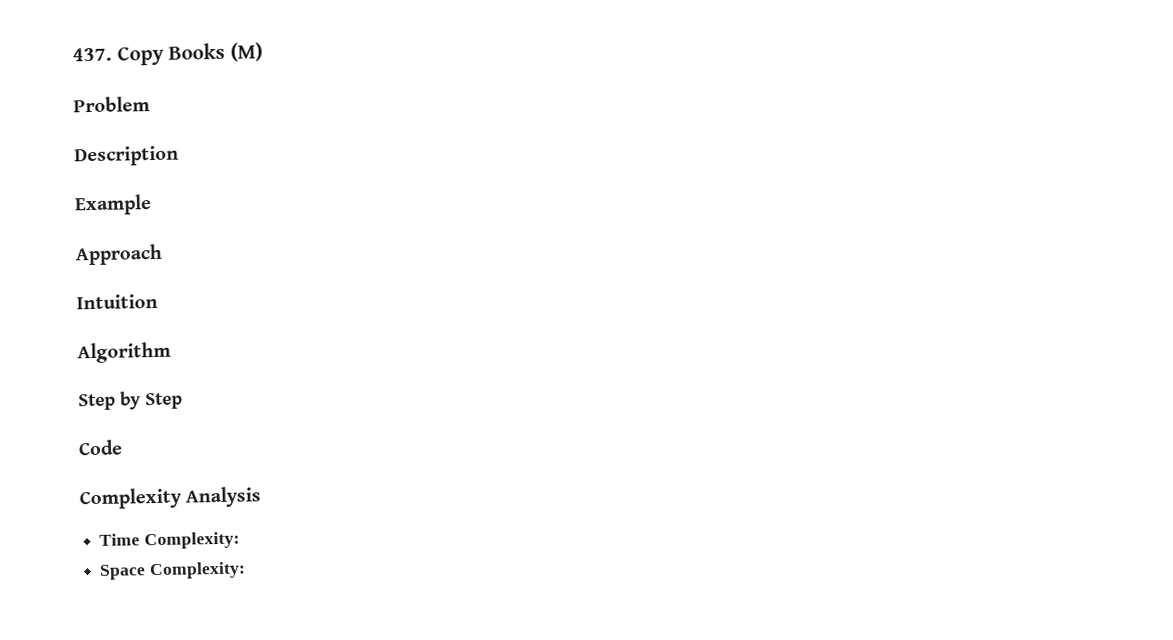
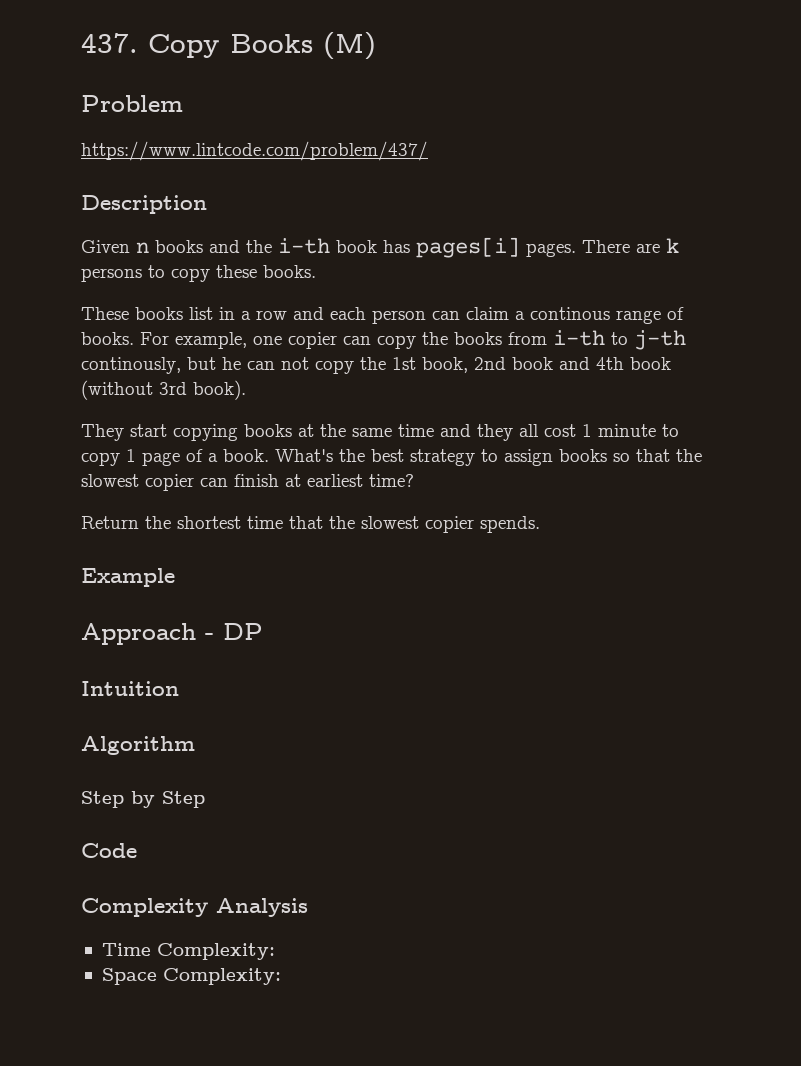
+ https://www.lintcode.com/problem/437/
+ Given n books and the i-th book has pages[i] pages. There are k persons to copy these books.
+ These books list in a row and each person can claim a continous range of books. For example, one copier can copy the books from i-th to j-th continously, but he can not copy the 1st book, 2nd book and 4th book (without 3rd book).
+ They start copying books at the same time and they all cost 1 minute to copy 1 page of a book. What's the best strategy to assign books so that the slowest copier can finish at earliest time?
+ Return the shortest time that the slowest copier spends.
- Approach
+ Approach - DP

